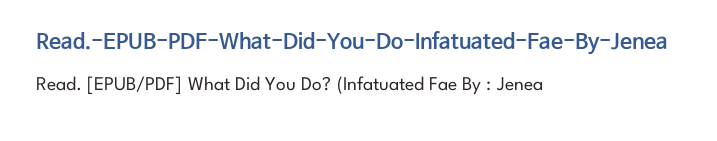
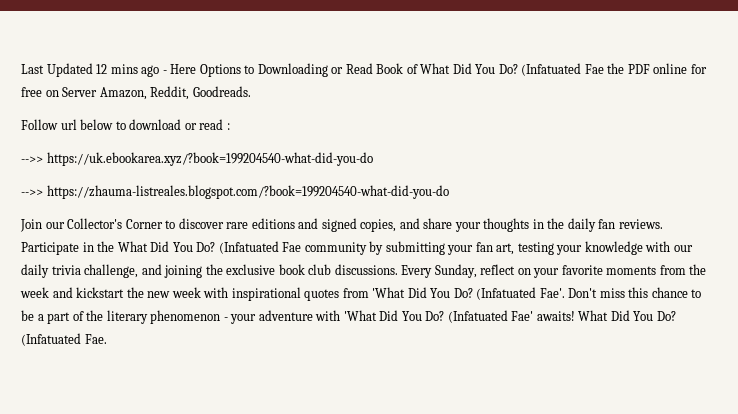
- Read.-EPUB-PDF-What-Did-You-Do-Infatuated-Fae-By-Jenea
- Read. [EPUB/PDF] What Did You Do? (Infatuated Fae By : Jenea
+ Last Updated 12 mins ago - Here Options to Downloading or Read Book of What Did You Do? (Infatuated Fae the PDF online for free on Server Amazon, Reddit, Goodreads.
+ Follow url below to download or read :
+ -->> https://uk.ebookarea.xyz/?book=199204540-what-did-you-do
+ -->> https://zhauma-listreales.blogspot.com/?book=199204540-what-did-you-do
+ Join our Collector's Corner to discover rare editions and signed copies, and share your thoughts in the daily fan reviews. Participate in the What Did You Do? (Infatuated Fae community by submitting your fan art, testing your knowledge with our daily trivia challenge, and joining the exclusive book club discussions. Every Sunday, reflect on your favorite moments from the week and kickstart the new week with inspirational quotes from 'What Did You Do? (Infatuated Fae'. Don't miss this chance to be a part of the literary phenomenon - your adventure with 'What Did You Do? (Infatuated Fae' awaits! What Did You Do? (Infatuated Fae.

